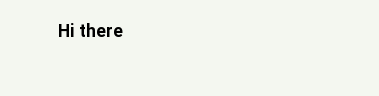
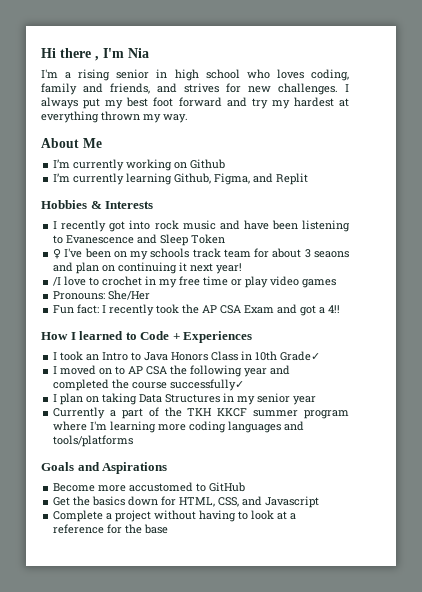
- Hi there
+ Hi there , I'm Nia
+ I'm a rising senior in high school who loves coding, family and friends, and strives for new challenges. I always put my best foot forward and try my hardest at everything thrown my way.
+ About Me
+ I’m currently working on Github
+ I’m currently learning Github, Figma, and Replit
+ Hobbies & Interests
+ I recently got into rock music and have been listening to Evanescence and Sleep Token
+ ♀ I've been on my schools track team for about 3 seaons and plan on continuing it next year!
+ /I love to crochet in my free time or play video games
+ Pronouns: She/Her
+ Fun fact: I recently took the AP CSA Exam and got a 4!!
+ How I learned to Code + Experiences
+ I took an Intro to Java Honors Class in 10th Grade✓
+ I moved on to AP CSA the following year and completed the course successfully✓
+ I plan on taking Data Structures in my senior year
+ Currently a part of the TKH KKCF summer program where I'm learning more coding languages and tools/platforms
+ Goals and Aspirations
+ Become more accustomed to GitHub
+ Get the basics down for HTML, CSS, and Javascript
+ Complete a project without having to look at a reference for the base

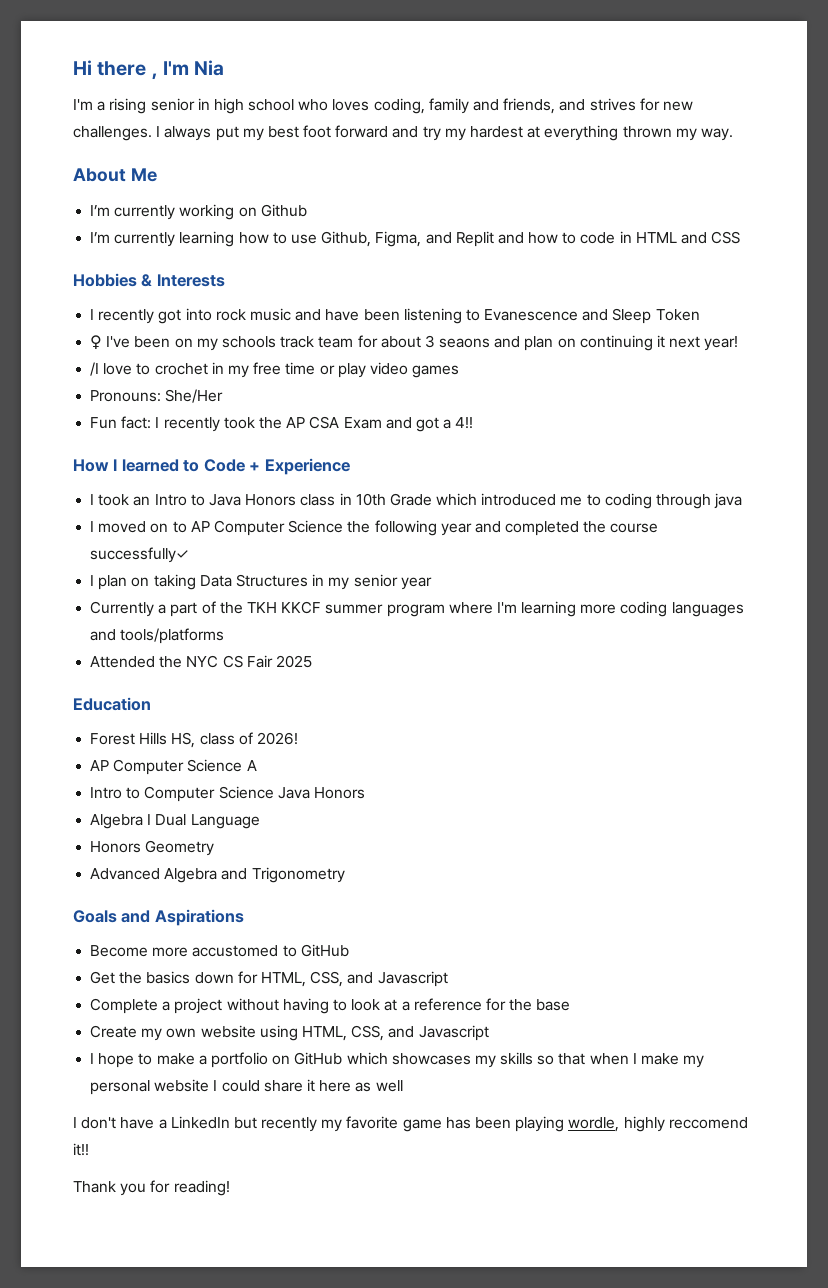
- I’m currently learning Github, Figma, and Replit
+ I’m currently learning how to use Github, Figma, and Replit and how to code in HTML and CSS
- How I learned to Code + Experiences
+ How I learned to Code + Experience
- I took an Intro to Java Honors Class in 10th Grade✓
+ I took an Intro to Java Honors class in 10th Grade which introduced me to coding through java
- I moved on to AP CSA the following year and completed the course successfully✓
+ I moved on to AP Computer Science the following year and completed the course successfully✓
+ Attended the NYC CS Fair 2025
+ Education
+ Forest Hills HS, class of 2026!
+ AP Computer Science A
+ Intro to Computer Science Java Honors
+ Algebra I Dual Language
+ Honors Geometry
+ Advanced Algebra and Trigonometry
+ Create my own website using HTML, CSS, and Javascript
+ I hope to make a portfolio on GitHub which showcases my skills so that when I make my personal website I could share it here as well
+ I don't have a LinkedIn but recently my favorite game has been playing wordle, highly reccomend it!!
+ Thank you for reading!

